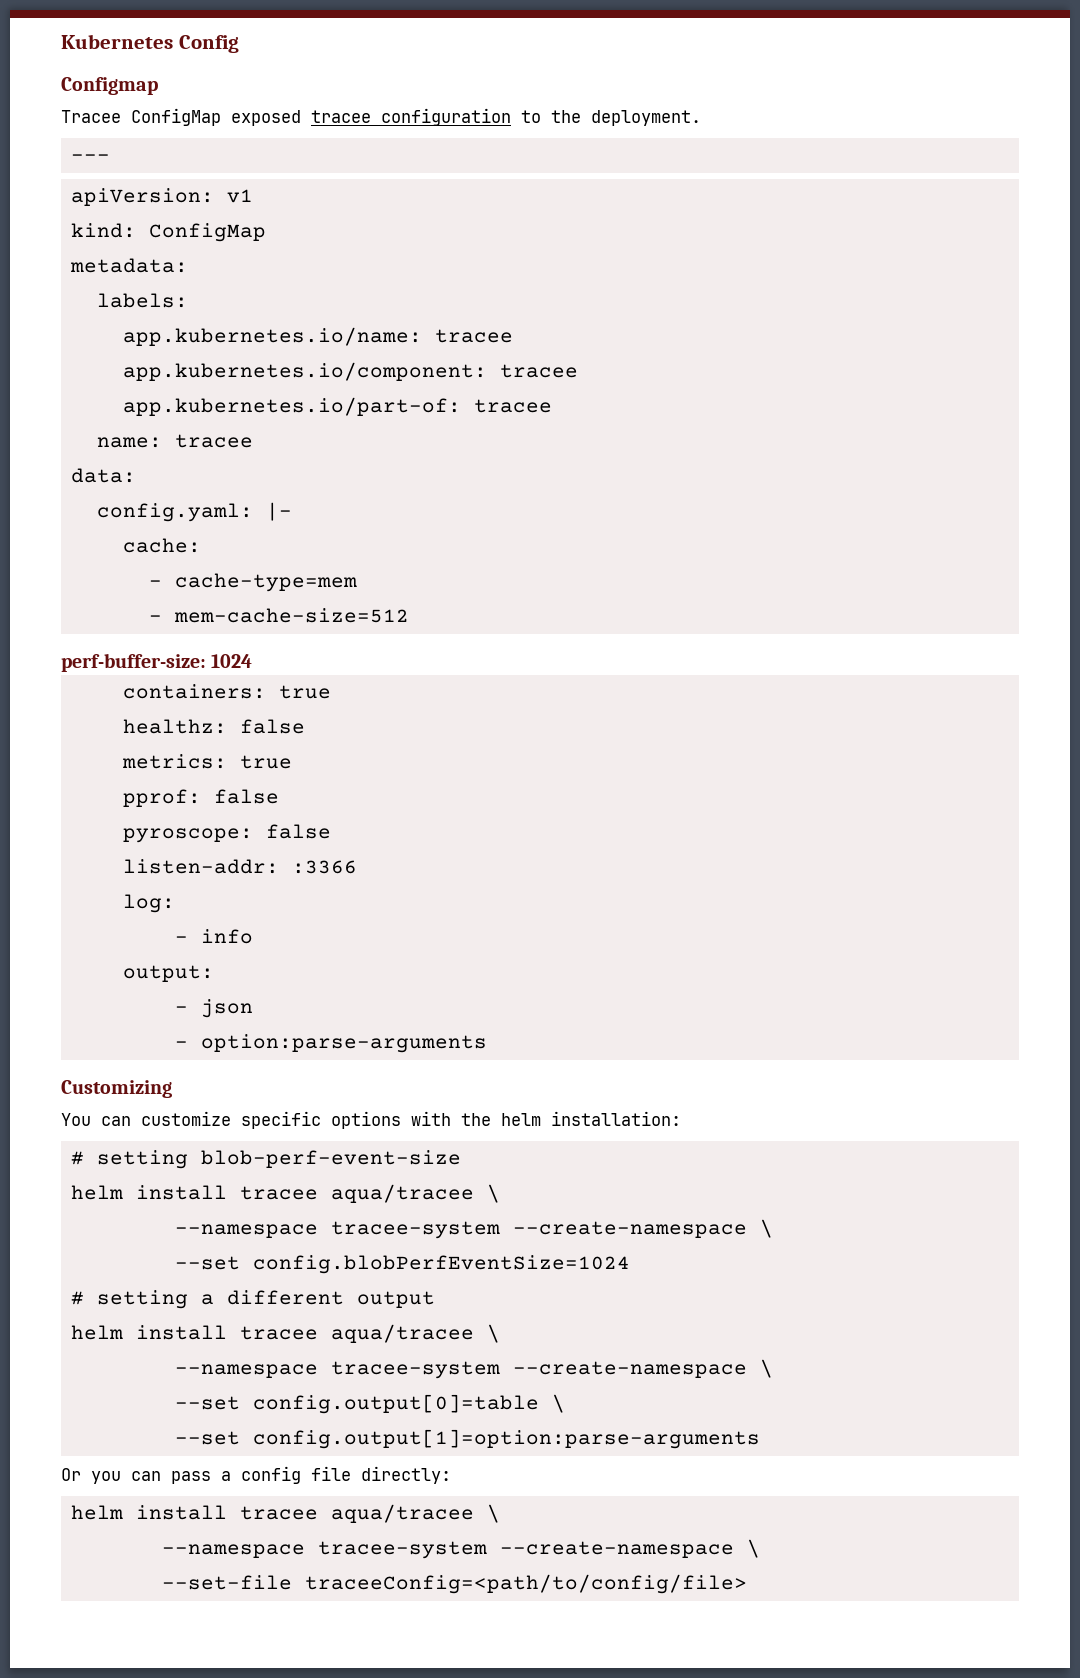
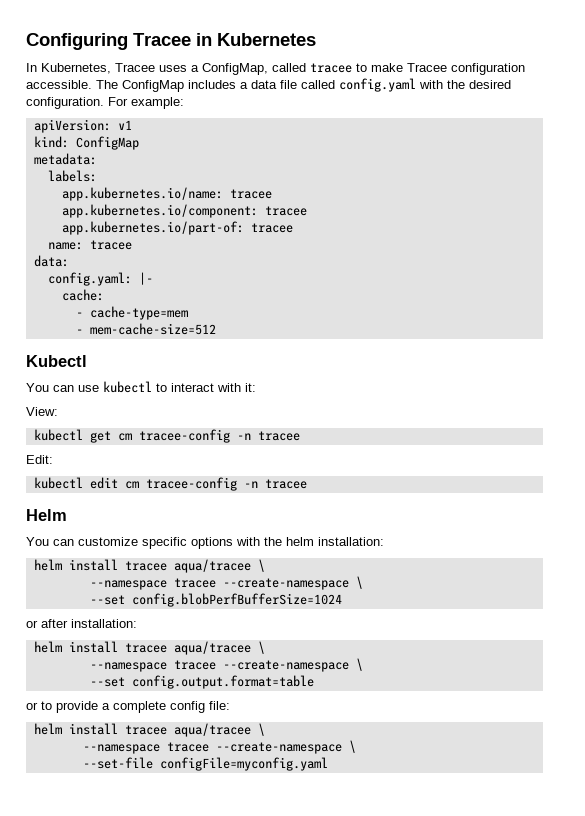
- Kubernetes Config
- Configmap
- Tracee ConfigMap exposed tracee configuration to the deployment.
- ---
+ Configuring Tracee in Kubernetes
+ In Kubernetes, Tracee uses a ConfigMap, called tracee to make Tracee configuration accessible. The ConfigMap includes a data file called config.yaml with the desired configuration. For example:
- perf-buffer-size: 1024
- containers: true
- healthz: false
- metrics: true
- pprof: false
- pyroscope: false
- listen-addr: :3366
- log:
- - info
- output:
- - json
- - option:parse-arguments
- Customizing
+ Kubectl
+ You can use kubectl to interact with it:
+ View:
+ kubectl get cm tracee-config -n tracee
+ Edit:
+ kubectl edit cm tracee-config -n tracee
+ Helm
  You can customize specific options with the helm installation:
- # setting blob-perf-event-size
  helm install tracee aqua/tracee \
- --namespace tracee-system --create-namespace \
- --set config.blobPerfEventSize=1024
- # setting a different output
+ --namespace tracee --create-namespace \
+ --set config.blobPerfBufferSize=1024
+ or after installation:
  helm install tracee aqua/tracee \
- --namespace tracee-system --create-namespace \
- --set config.output[0]=table \
- --set config.output[1]=option:parse-arguments
- Or you can pass a config file directly:
+ --namespace tracee --create-namespace \
+ --set config.output.format=table
+ or to provide a complete config file:
  helm install tracee aqua/tracee \
- --namespace tracee-system --create-namespace \
+ --namespace tracee --create-namespace \
- --set-file traceeConfig=<path/to/config/file>
+ --set-file configFile=myconfig.yaml

